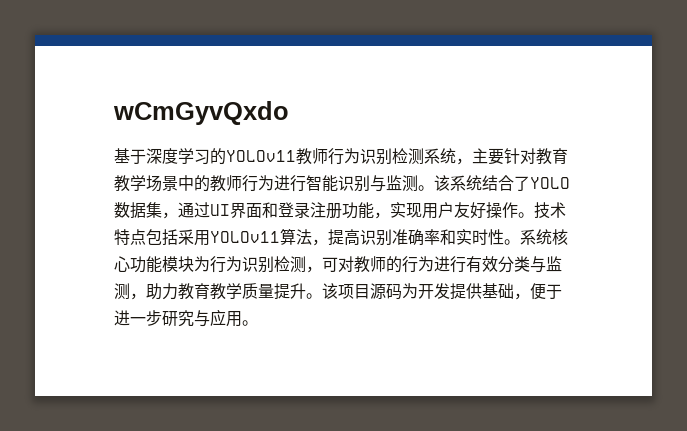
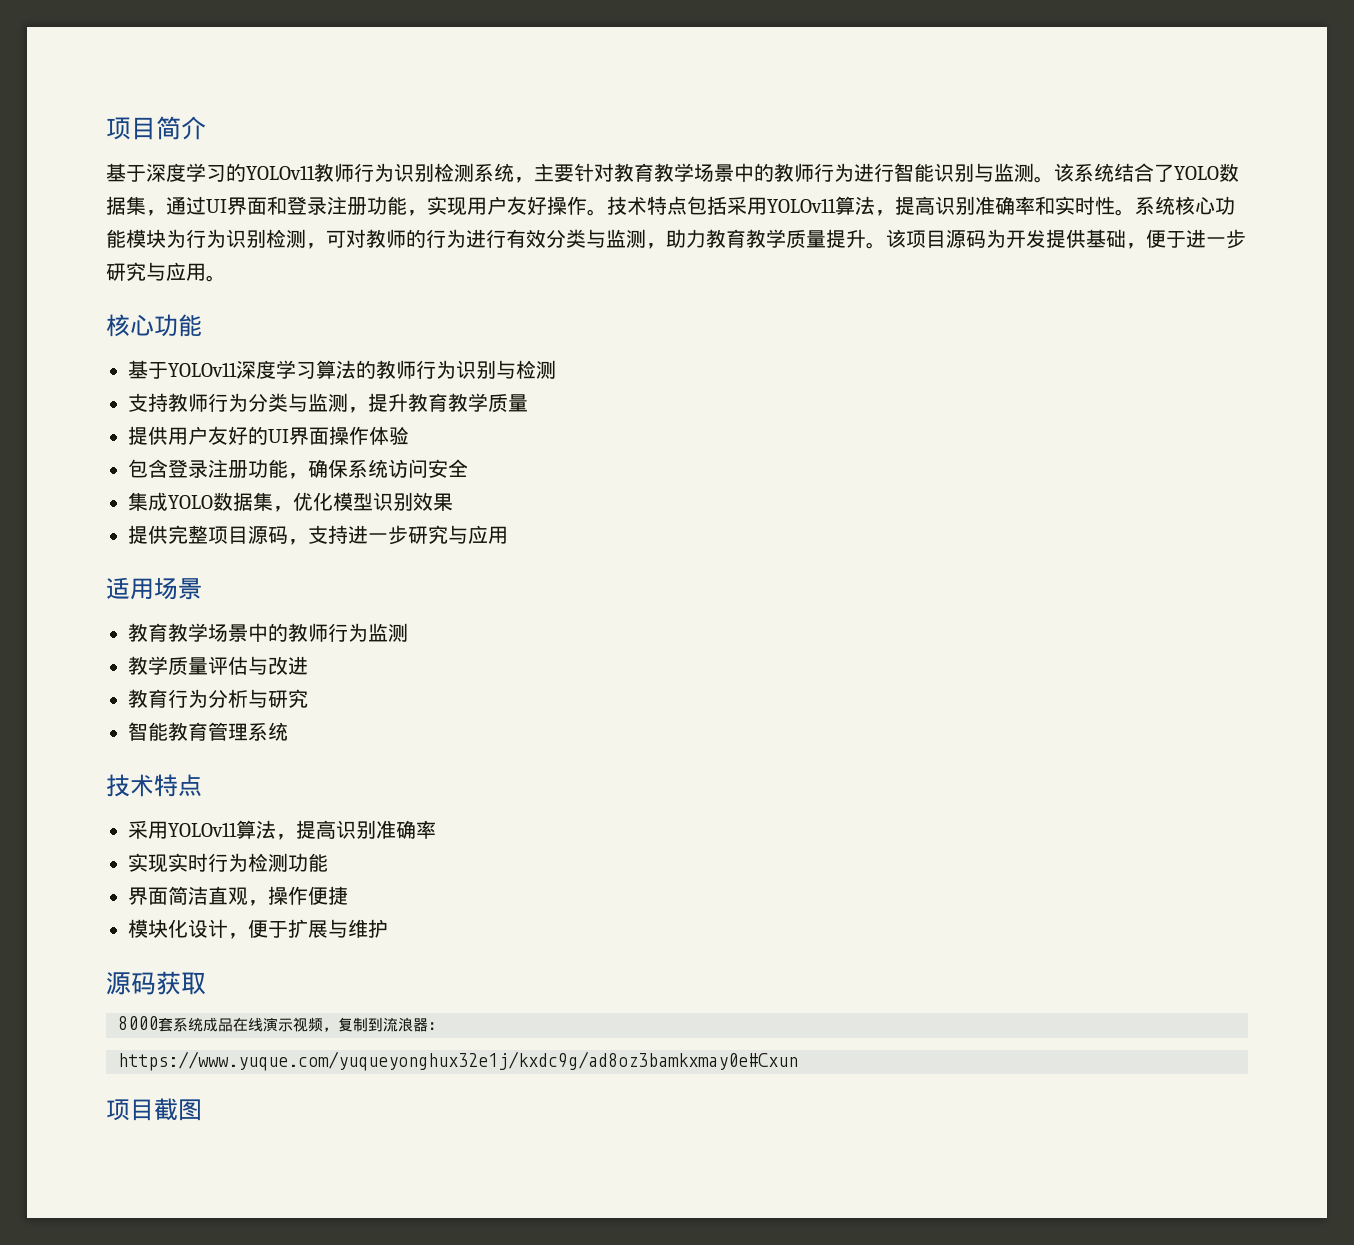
- wCmGyvQxdo
+ 项目简介
  该项目源码为开发提供基础，便于进一步研究与应用。
+ 核心功能
+ 基于YOLOv11深度学习算法的教师行为识别与检测
+ 支持教师行为分类与监测，提升教育教学质量
+ 提供用户友好的UI界面操作体验
+ 包含登录注册功能，确保系统访问安全
+ 集成YOLO数据集，优化模型识别效果
+ 提供完整项目源码，支持进一步研究与应用
+ 适用场景
+ 教育教学场景中的教师行为监测
+ 教学质量评估与改进
+ 教育行为分析与研究
+ 智能教育管理系统
+ 技术特点
+ 采用YOLOv11算法，提高识别准确率
+ 实现实时行为检测功能
+ 界面简洁直观，操作便捷
+ 模块化设计，便于扩展与维护
+ 源码获取
+ 8000套系统成品在线演示视频，复制到流浪器：
+ https://www.yuque.com/yuqueyonghux32e1j/kxdc9g/ad8oz3bamkxmay0e#Cxun
+ 项目截图

